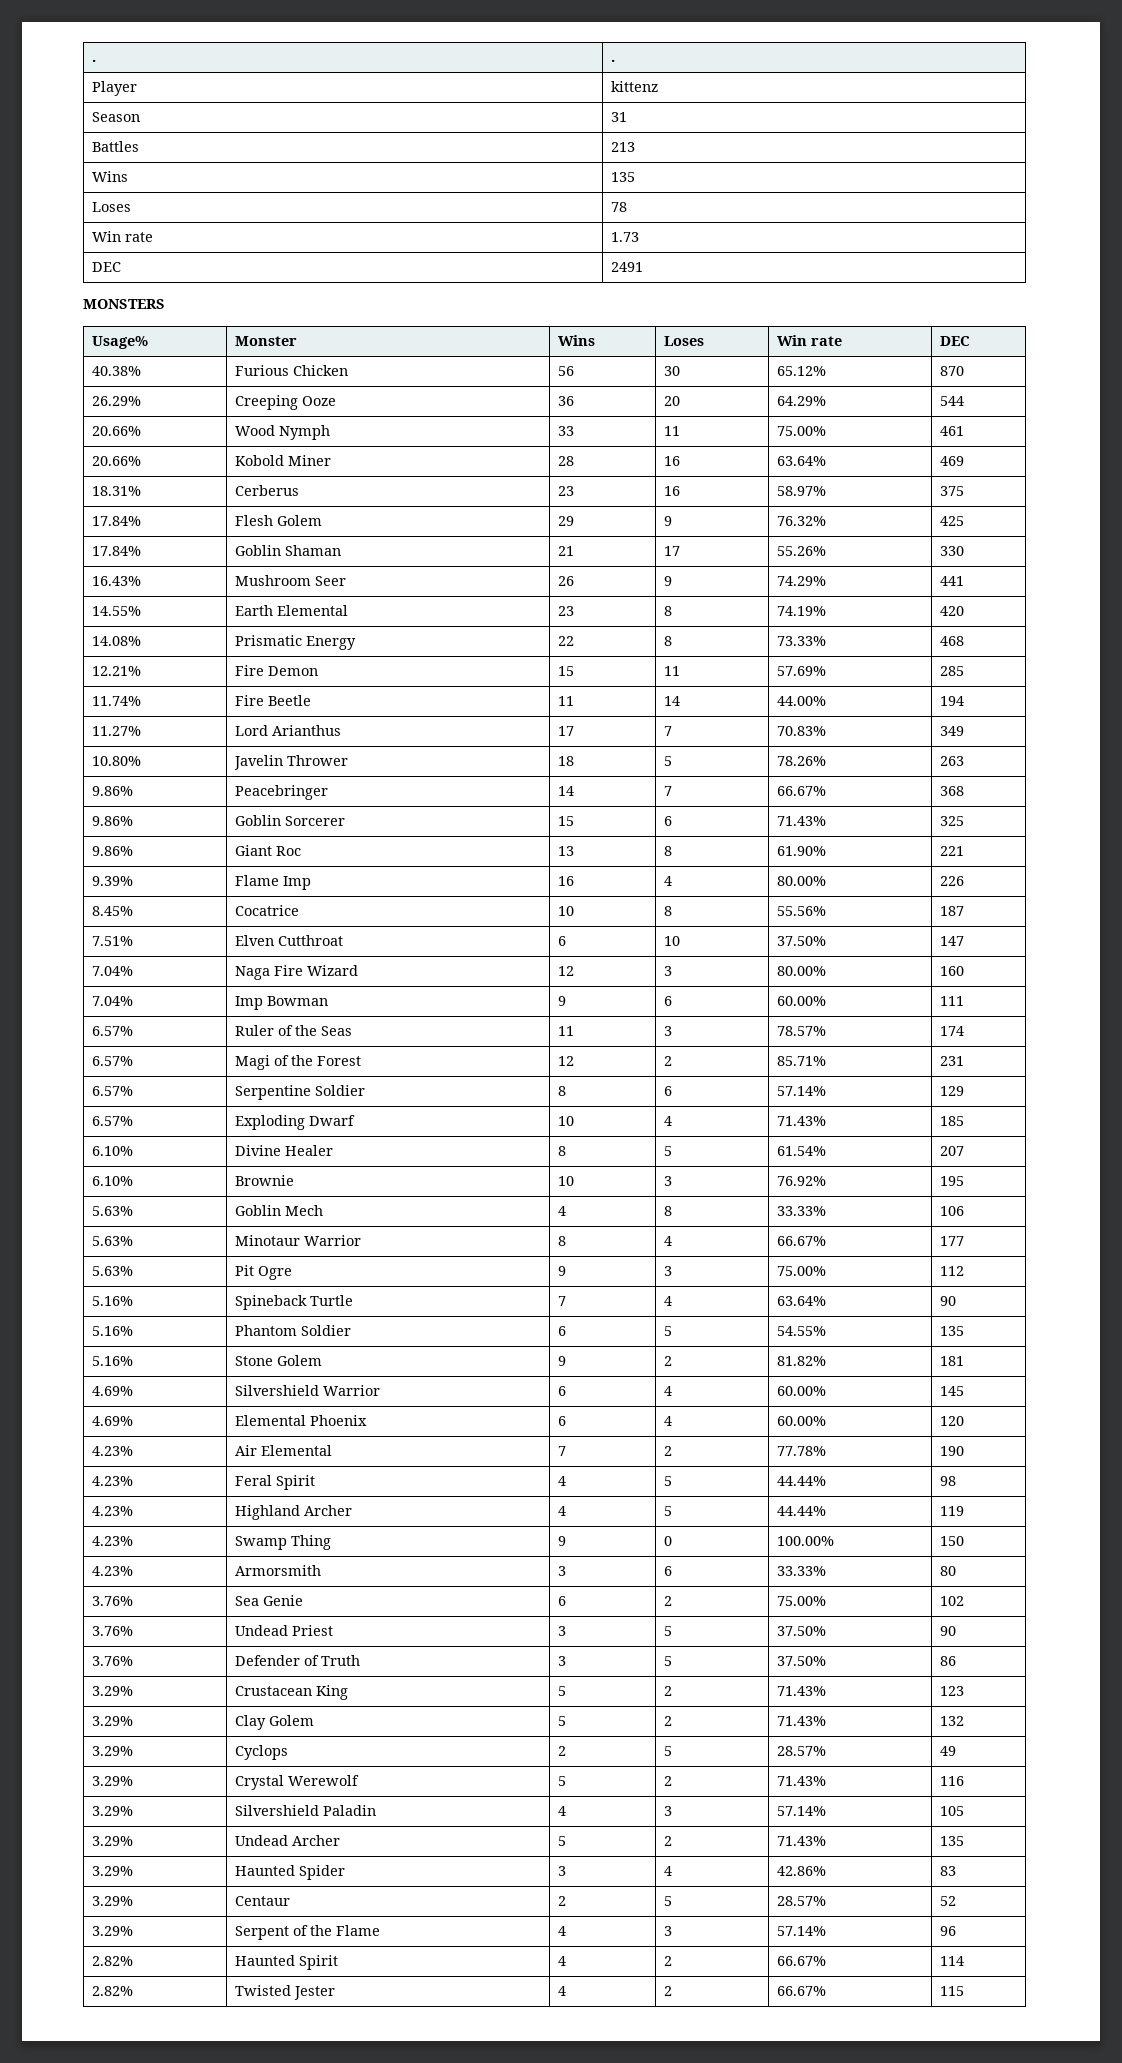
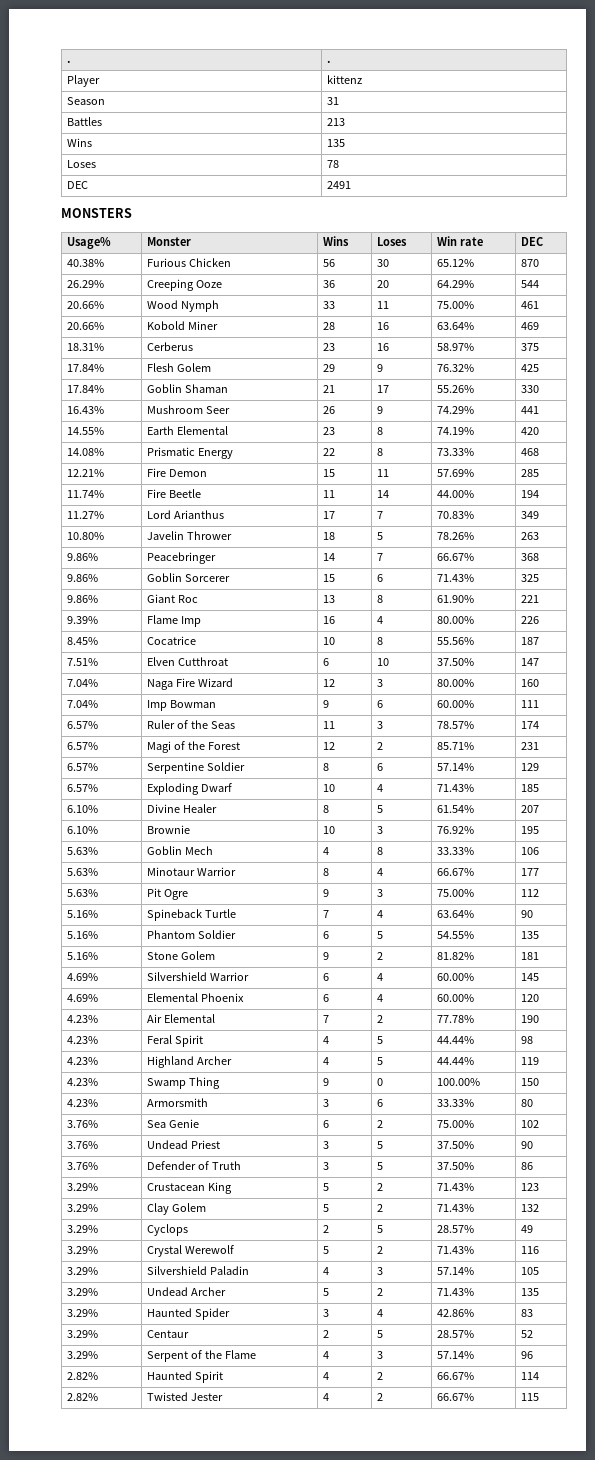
- Win rate | 1.73

